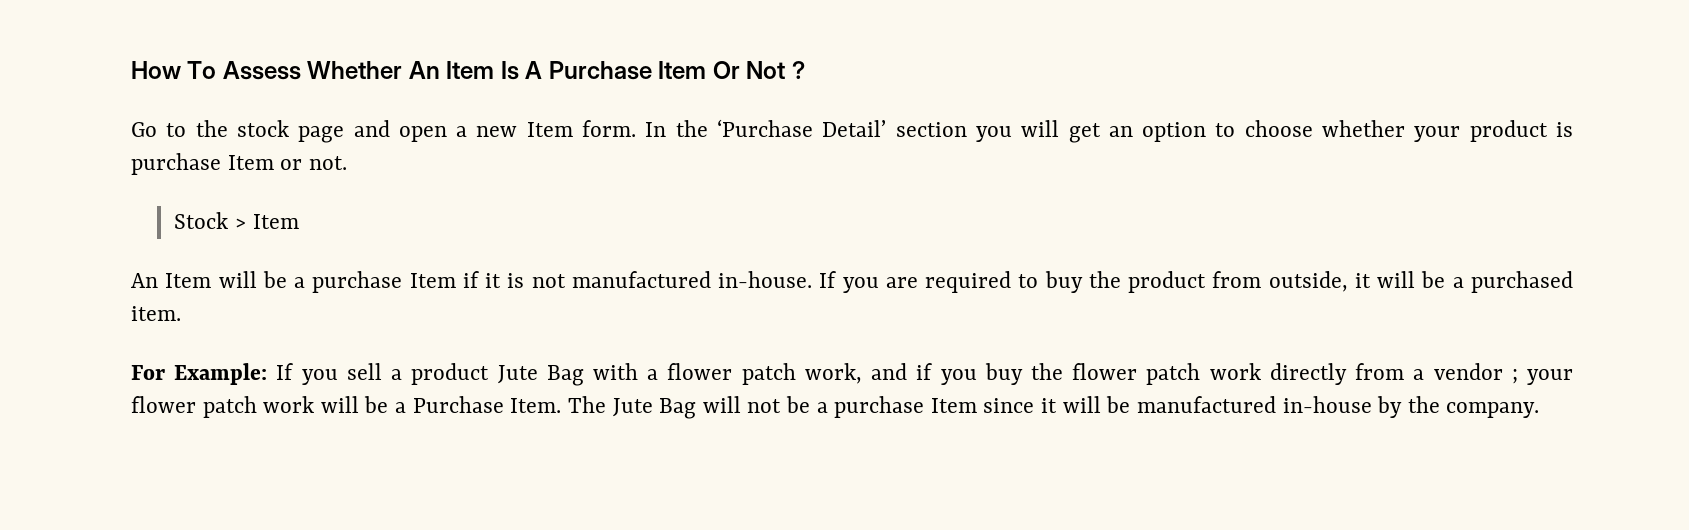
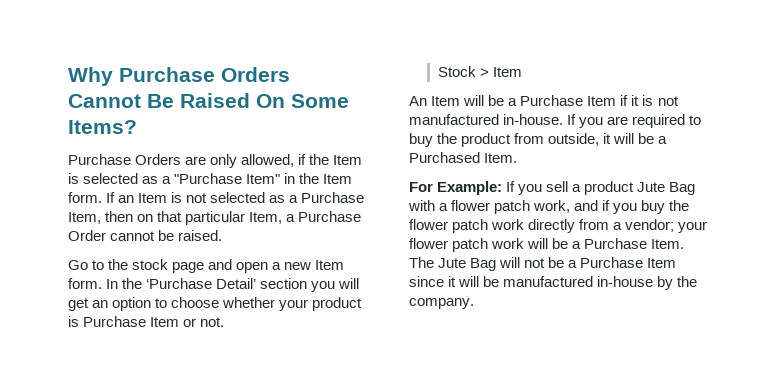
- How To Assess Whether An Item Is A Purchase Item Or Not ?
+ Why Purchase Orders Cannot Be Raised On Some Items?
+ Purchase Orders are only allowed, if the Item is selected as a "Purchase Item" in the Item form. If an Item is not selected as a Purchase Item, then on that particular Item, a Purchase Order cannot be raised.
- In the ‘Purchase Detail’ section you will get an option to choose whether your product is purchase Item or not.
+ In the ‘Purchase Detail’ section you will get an option to choose whether your product is Purchase Item or not.
- An Item will be a purchase Item if it is not manufactured in-house.
+ An Item will be a Purchase Item if it is not manufactured in-house.
- If you are required to buy the product from outside, it will be a purchased item.
+ If you are required to buy the product from outside, it will be a Purchased Item.
- For Example: If you sell a product Jute Bag with a flower patch work, and if you buy the flower patch work directly from a vendor ; your flower patch work will be a Purchase Item.
+ For Example: If you sell a product Jute Bag with a flower patch work, and if you buy the flower patch work directly from a vendor; your flower patch work will be a Purchase Item.
- The Jute Bag will not be a purchase Item since it will be manufactured in-house by the company.
+ The Jute Bag will not be a Purchase Item since it will be manufactured in-house by the company.

